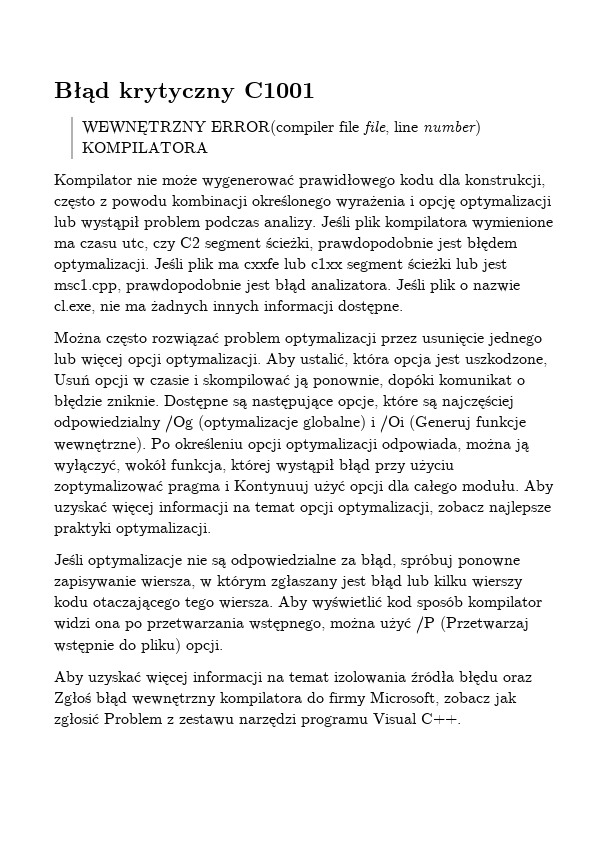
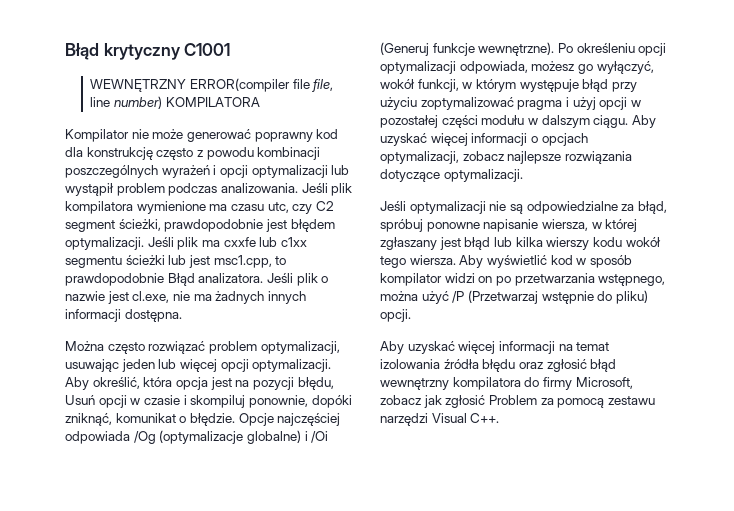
- Kompilator nie może wygenerować prawidłowego kodu dla konstrukcji, często z powodu kombinacji określonego wyrażenia i opcję optymalizacji lub wystąpił problem podczas analizy.
+ Kompilator nie może generować poprawny kod dla konstrukcję często z powodu kombinacji poszczególnych wyrażeń i opcji optymalizacji lub wystąpił problem podczas analizowania.
- Jeśli plik ma cxxfe lub c1xx segment ścieżki lub jest msc1.cpp, prawdopodobnie jest błąd analizatora.
+ Jeśli plik ma cxxfe lub c1xx segmentu ścieżki lub jest msc1.cpp, to prawdopodobnie Błąd analizatora.
- Jeśli plik o nazwie cl.exe, nie ma żadnych innych informacji dostępne.
+ Jeśli plik o nazwie jest cl.exe, nie ma żadnych innych informacji dostępna.
- Można często rozwiązać problem optymalizacji przez usunięcie jednego lub więcej opcji optymalizacji.
+ Można często rozwiązać problem optymalizacji, usuwając jeden lub więcej opcji optymalizacji.
- Aby ustalić, która opcja jest uszkodzone, Usuń opcji w czasie i skompilować ją ponownie, dopóki komunikat o błędzie zniknie. Dostępne są następujące opcje, które są najczęściej odpowiedzialny /Og (optymalizacje globalne) i /Oi (Generuj funkcje wewnętrzne).
+ Aby określić, która opcja jest na pozycji błędu, Usuń opcji w czasie i skompiluj ponownie, dopóki zniknąć, komunikat o błędzie. Opcje najczęściej odpowiada /Og (optymalizacje globalne) i /Oi (Generuj funkcje wewnętrzne).
- Po określeniu opcji optymalizacji odpowiada, można ją wyłączyć, wokół funkcja, której wystąpił błąd przy użyciu zoptymalizować pragma i Kontynuuj użyć opcji dla całego modułu. Aby uzyskać więcej informacji na temat opcji optymalizacji, zobacz najlepsze praktyki optymalizacji.
+ Po określeniu opcji optymalizacji odpowiada, możesz go wyłączyć, wokół funkcji, w którym występuje błąd przy użyciu zoptymalizować pragma i użyj opcji w pozostałej części modułu w dalszym ciągu. Aby uzyskać więcej informacji o opcjach optymalizacji, zobacz najlepsze rozwiązania dotyczące optymalizacji.
- Jeśli optymalizacje nie są odpowiedzialne za błąd, spróbuj ponowne zapisywanie wiersza, w którym zgłaszany jest błąd lub kilku wierszy kodu otaczającego tego wiersza.
+ Jeśli optymalizacji nie są odpowiedzialne za błąd, spróbuj ponowne napisanie wiersza, w której zgłaszany jest błąd lub kilka wierszy kodu wokół tego wiersza.
- Aby wyświetlić kod sposób kompilator widzi ona po przetwarzania wstępnego, można użyć /P (Przetwarzaj wstępnie do pliku) opcji.
+ Aby wyświetlić kod w sposób kompilator widzi on po przetwarzania wstępnego, można użyć /P (Przetwarzaj wstępnie do pliku) opcji.
- Aby uzyskać więcej informacji na temat izolowania źródła błędu oraz Zgłoś błąd wewnętrzny kompilatora do firmy Microsoft, zobacz jak zgłosić Problem z zestawu narzędzi programu Visual C++.
+ Aby uzyskać więcej informacji na temat izolowania źródła błędu oraz zgłosić błąd wewnętrzny kompilatora do firmy Microsoft, zobacz jak zgłosić Problem za pomocą zestawu narzędzi Visual C++.

